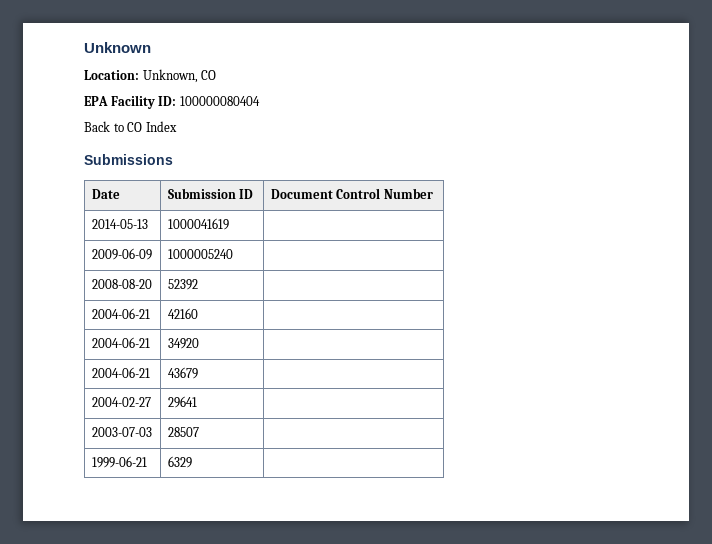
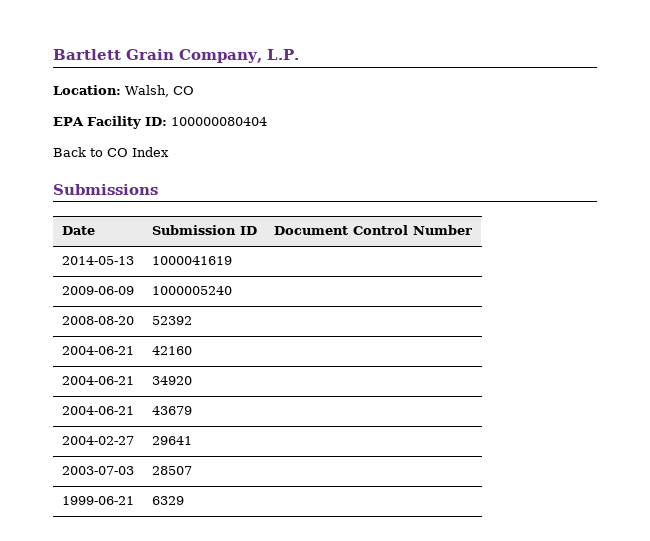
- Unknown
+ Bartlett Grain Company, L.P.
- Location: Unknown, CO
+ Location: Walsh, CO

